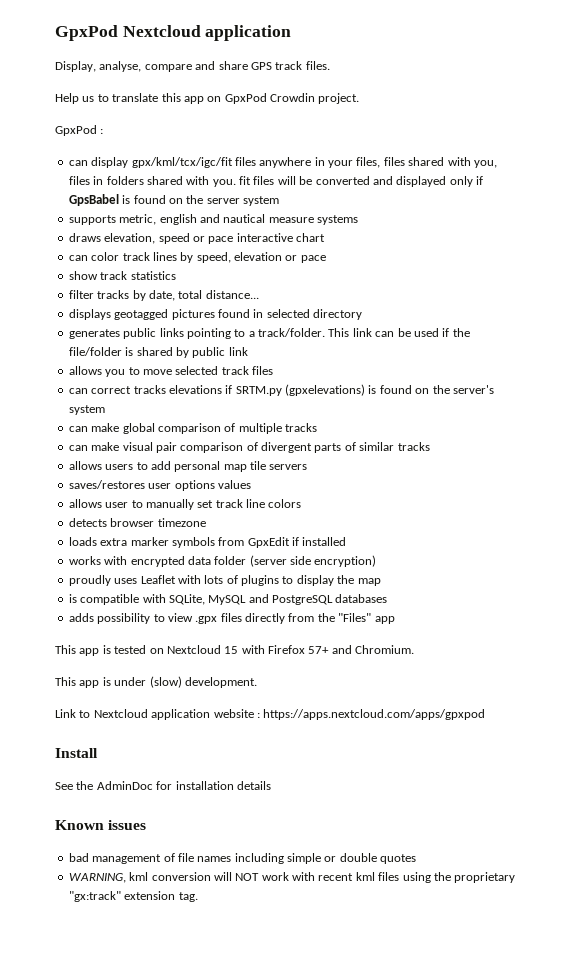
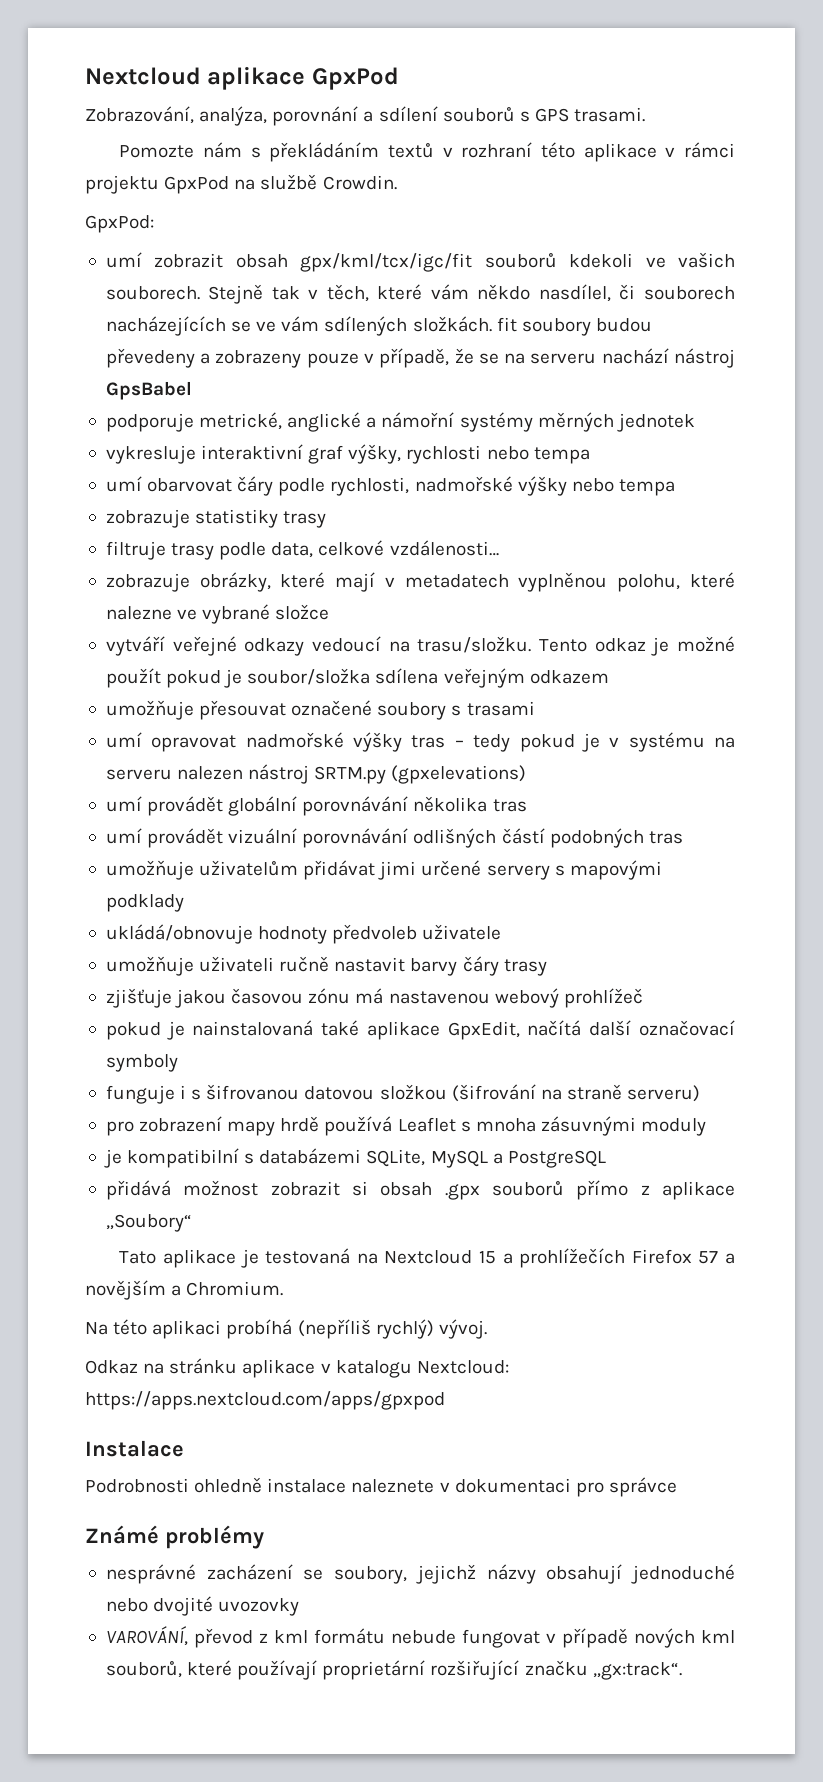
- GpxPod Nextcloud application
- Display, analyse, compare and share GPS track files.
- Help us to translate this app on GpxPod Crowdin project.
- GpxPod :
- can display gpx/kml/tcx/igc/fit files anywhere in your files, files shared with you, files in folders shared with you. fit files will be converted and displayed only if GpsBabel is found on the server system
- supports metric, english and nautical measure systems
- draws elevation, speed or pace interactive chart
- can color track lines by speed, elevation or pace
- show track statistics
- filter tracks by date, total distance...
- displays geotagged pictures found in selected directory
- generates public links pointing to a track/folder. This link can be used if the file/folder is shared by public link
- allows you to move selected track files
- can correct tracks elevations if SRTM.py (gpxelevations) is found on the server's system
- can make global comparison of multiple tracks
- can make visual pair comparison of divergent parts of similar tracks
- allows users to add personal map tile servers
- saves/restores user options values
- allows user to manually set track line colors
- detects browser timezone
- loads extra marker symbols from GpxEdit if installed
- works with encrypted data folder (server side encryption)
- proudly uses Leaflet with lots of plugins to display the map
- is compatible with SQLite, MySQL and PostgreSQL databases
- adds possibility to view .gpx files directly from the "Files" app
- This app is tested on Nextcloud 15 with Firefox 57+ and Chromium.
- This app is under (slow) development.
- Link to Nextcloud application website : https://apps.nextcloud.com/apps/gpxpod
- Install
- See the AdminDoc for installation details
- Known issues
- bad management of file names including simple or double quotes
- WARNING, kml conversion will NOT work with recent kml files using the proprietary "gx:track" extension tag.
+ Nextcloud aplikace GpxPod
+ Zobrazování, analýza, porovnání a sdílení souborů s GPS trasami.
+ Pomozte nám s překládáním textů v rozhraní této aplikace v rámci projektu GpxPod na službě Crowdin.
+ GpxPod:
+ umí zobrazit obsah gpx/kml/tcx/igc/fit souborů kdekoli ve vašich souborech. Stejně tak v těch, které vám někdo nasdílel, či souborech nacházejících se ve vám sdílených složkách. fit soubory budou převedeny a zobrazeny pouze v případě, že se na serveru nachází nástroj GpsBabel
+ podporuje metrické, anglické a námořní systémy měrných jednotek
+ vykresluje interaktivní graf výšky, rychlosti nebo tempa
+ umí obarvovat čáry podle rychlosti, nadmořské výšky nebo tempa
+ zobrazuje statistiky trasy
+ filtruje trasy podle data, celkové vzdálenosti…
+ zobrazuje obrázky, které mají v metadatech vyplněnou polohu, které nalezne ve vybrané složce
+ vytváří veřejné odkazy vedoucí na trasu/složku. Tento odkaz je možné použít pokud je soubor/složka sdílena veřejným odkazem
+ umožňuje přesouvat označené soubory s trasami
+ umí opravovat nadmořské výšky tras – tedy pokud je v systému na serveru nalezen nástroj SRTM.py (gpxelevations)
+ umí provádět globální porovnávání několika tras
+ umí provádět vizuální porovnávání odlišných částí podobných tras
+ umožňuje uživatelům přidávat jimi určené servery s mapovými podklady
+ ukládá/obnovuje hodnoty předvoleb uživatele
+ umožňuje uživateli ručně nastavit barvy čáry trasy
+ zjišťuje jakou časovou zónu má nastavenou webový prohlížeč
+ pokud je nainstalovaná také aplikace GpxEdit, načítá další označovací symboly
+ funguje i s šifrovanou datovou složkou (šifrování na straně serveru)
+ pro zobrazení mapy hrdě používá Leaflet s mnoha zásuvnými moduly
+ je kompatibilní s databázemi SQLite, MySQL a PostgreSQL
+ přidává možnost zobrazit si obsah .gpx souborů přímo z aplikace „Soubory“
+ Tato aplikace je testovaná na Nextcloud 15 a prohlížečích Firefox 57 a novějším a Chromium.
+ Na této aplikaci probíhá (nepříliš rychlý) vývoj.
+ Odkaz na stránku aplikace v katalogu Nextcloud: https://apps.nextcloud.com/apps/gpxpod
+ Instalace
+ Podrobnosti ohledně instalace naleznete v dokumentaci pro správce
+ Známé problémy
+ nesprávné zacházení se soubory, jejichž názvy obsahují jednoduché nebo dvojité uvozovky
+ VAROVÁNÍ, převod z kml formátu nebude fungovat v případě nových kml souborů, které používají proprietární rozšiřující značku „gx:track“.

